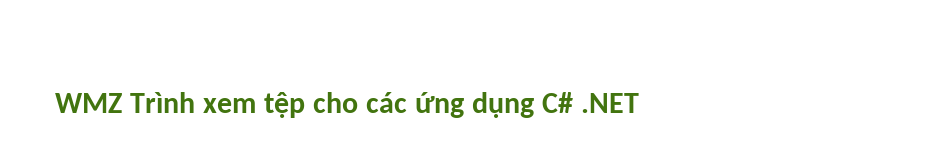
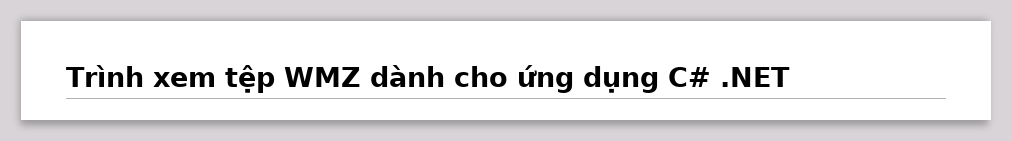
- WMZ Trình xem tệp cho các ứng dụng C# .NET
+ Trình xem tệp WMZ dành cho ứng dụng C# .NET

